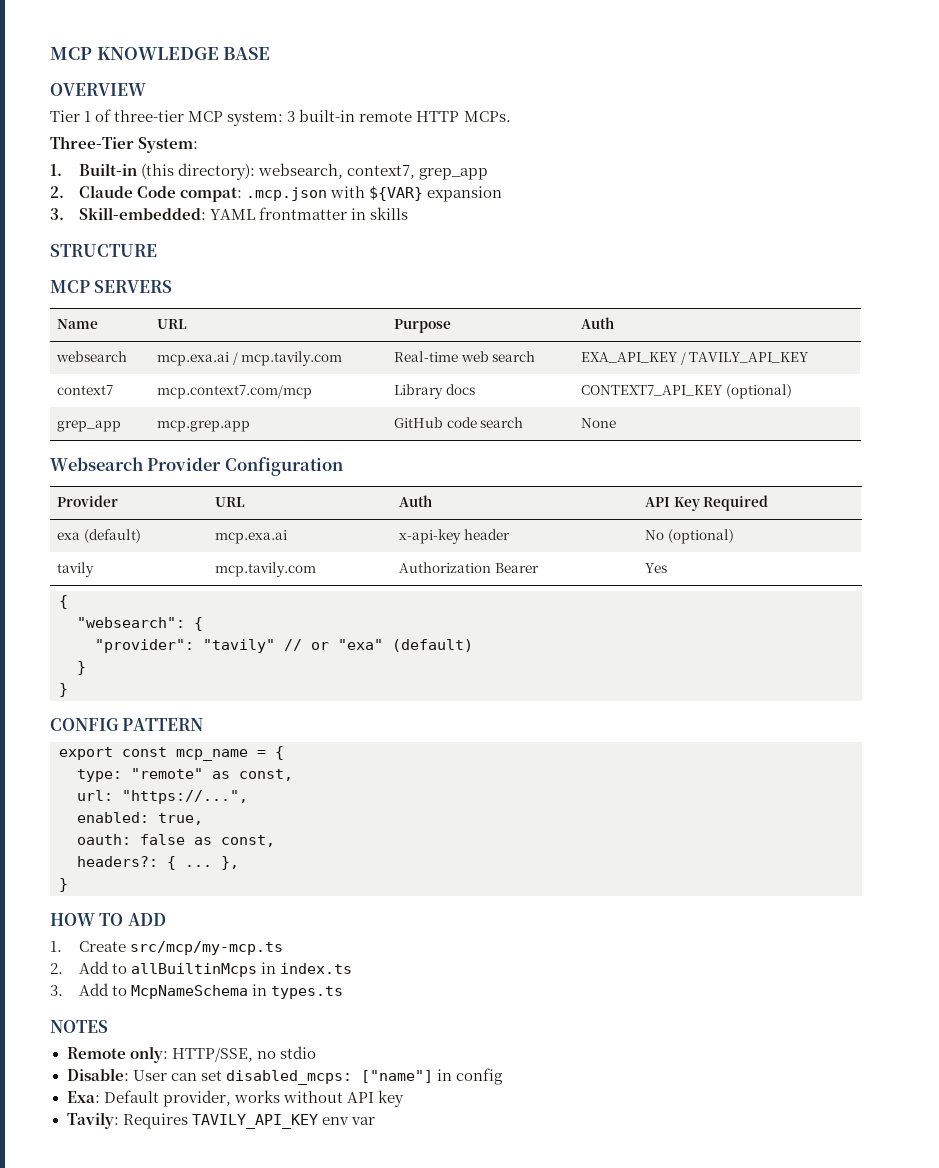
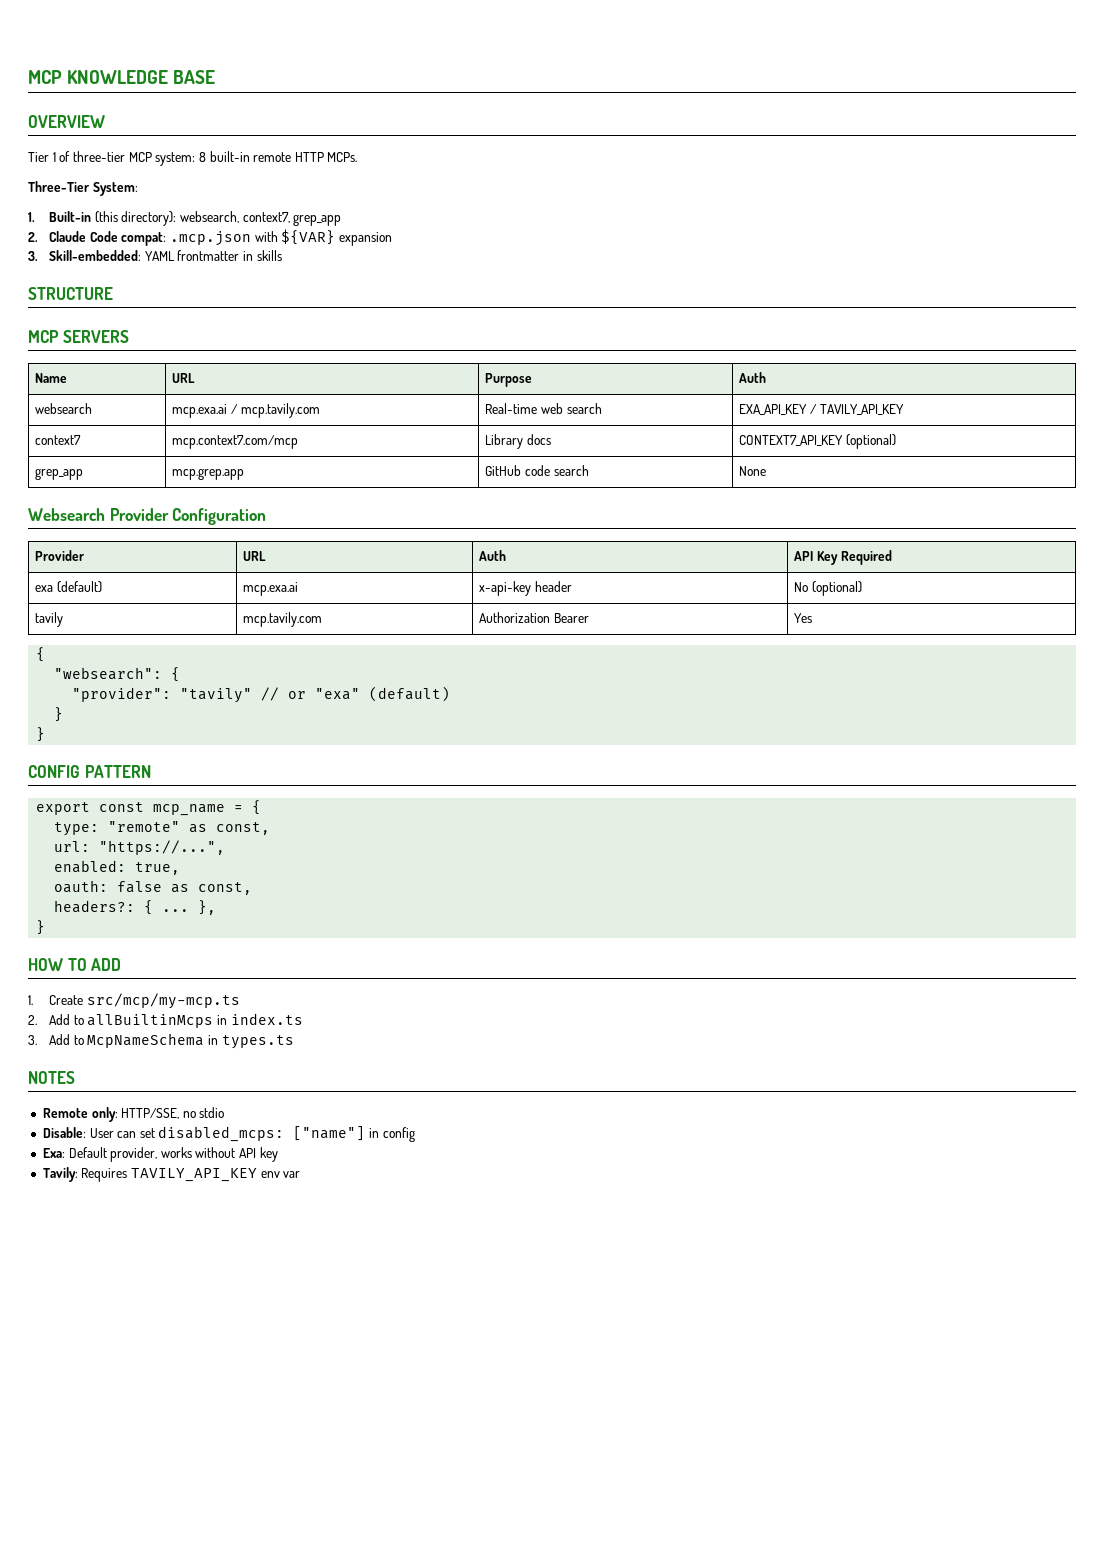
- Tier 1 of three-tier MCP system: 3 built-in remote HTTP MCPs.
+ Tier 1 of three-tier MCP system: 8 built-in remote HTTP MCPs.

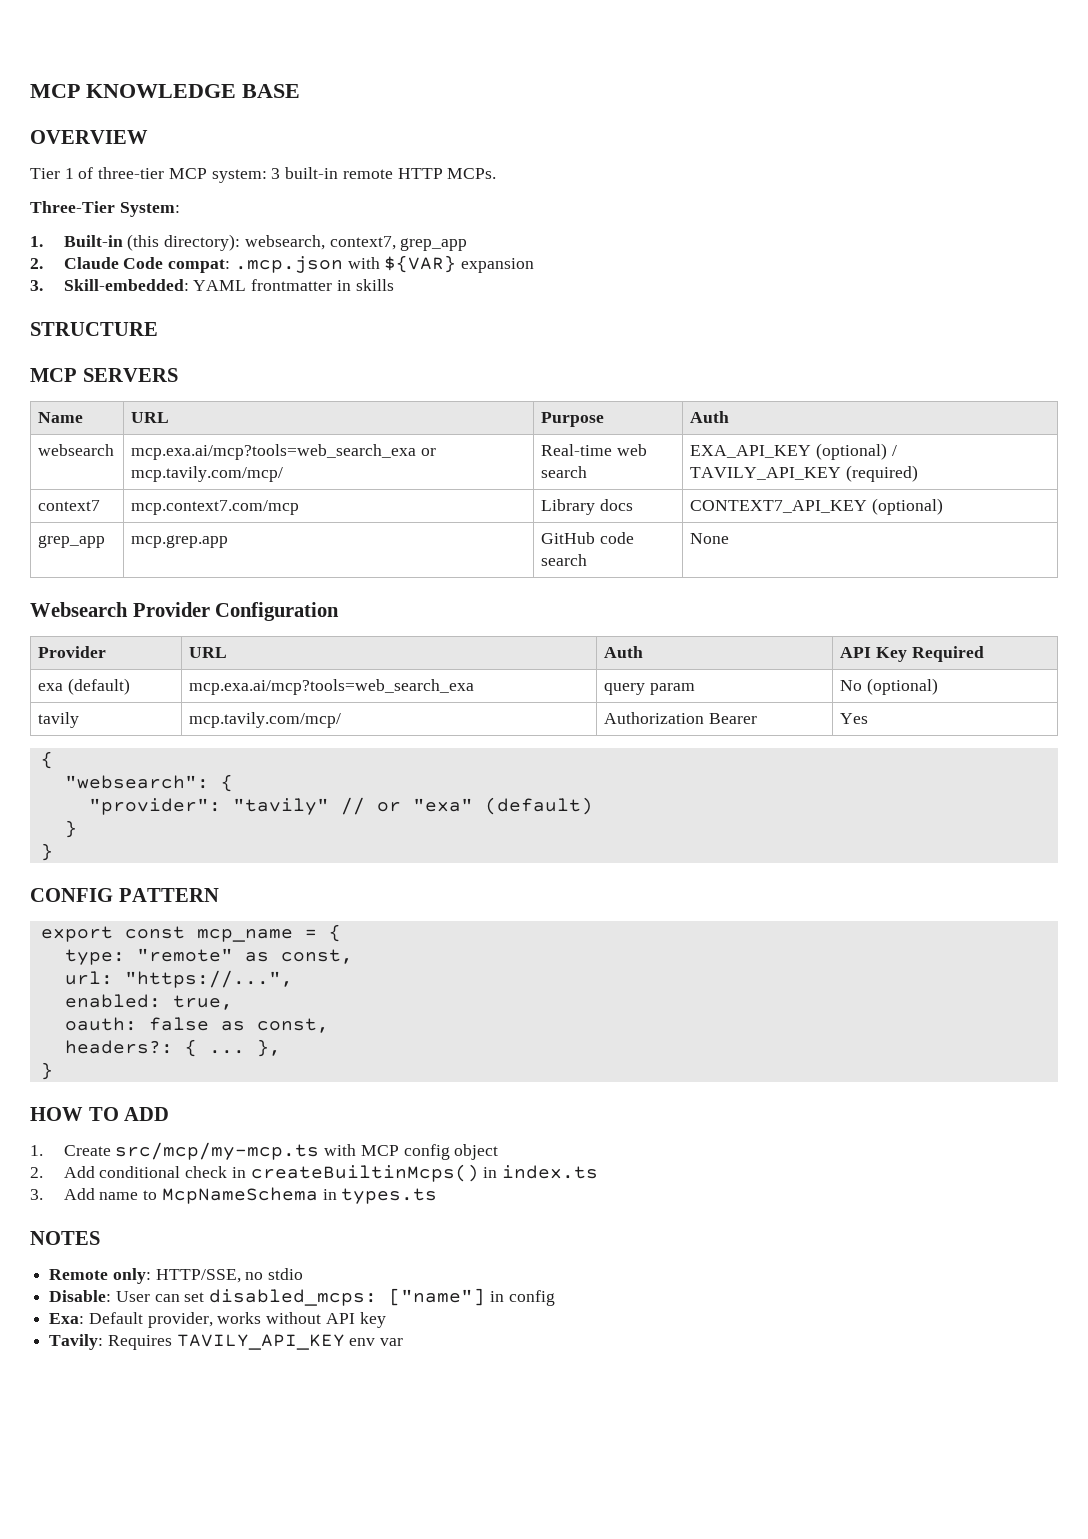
- Tier 1 of three-tier MCP system: 8 built-in remote HTTP MCPs.
+ Tier 1 of three-tier MCP system: 3 built-in remote HTTP MCPs.
- websearch | mcp.exa.ai / mcp.tavily.com | Real-time web search | EXA_API_KEY / TAVILY_API_KEY
+ websearch | mcp.exa.ai/mcp?tools=web_search_exa or mcp.tavily.com/mcp/ | Real-time web search | EXA_API_KEY (optional) / TAVILY_API_KEY (required)
- exa (default) | mcp.exa.ai | x-api-key header | No (optional)
+ exa (default) | mcp.exa.ai/mcp?tools=web_search_exa | query param | No (optional)
- tavily | mcp.tavily.com | Authorization Bearer | Yes
+ tavily | mcp.tavily.com/mcp/ | Authorization Bearer | Yes
- 1. Create src/mcp/my-mcp.ts
- 2. Add to allBuiltinMcps in index.ts
+ 1. Create src/mcp/my-mcp.ts with MCP config object
+ 2. Add conditional check in createBuiltinMcps() in index.ts
- 3. Add to McpNameSchema in types.ts
+ 3. Add name to McpNameSchema in types.ts

